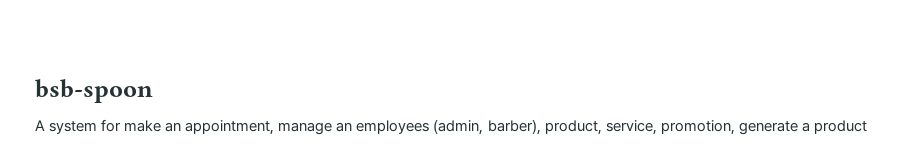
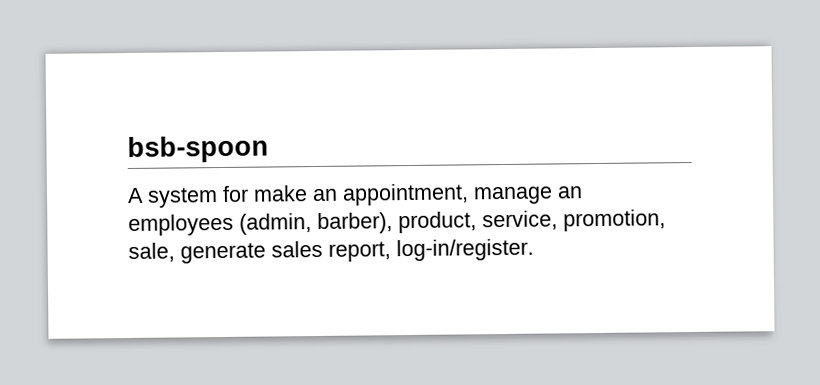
- A system for make an appointment, manage an employees (admin, barber), product, service, promotion, generate a product
+ A system for make an appointment, manage an employees (admin, barber), product, service, promotion, sale, generate sales report, log-in/register.

